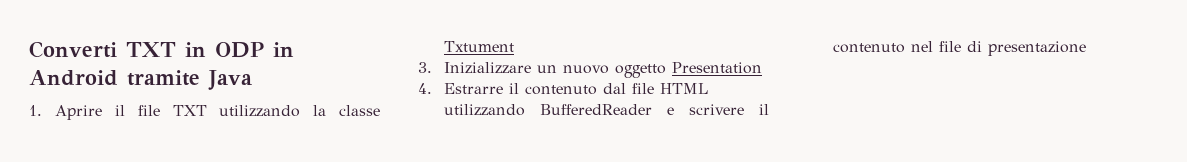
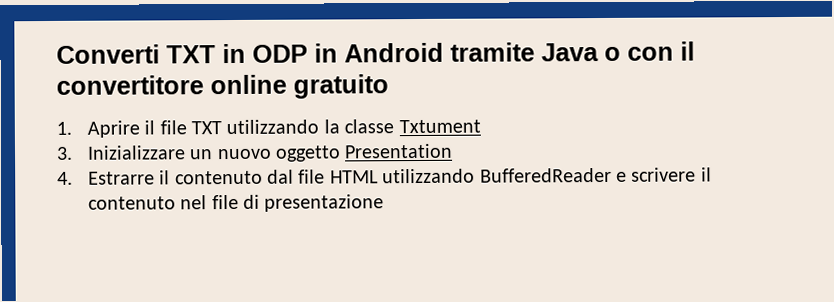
- Converti TXT in ODP in Android tramite Java
+ Converti TXT in ODP in Android tramite Java o con il convertitore online gratuito

